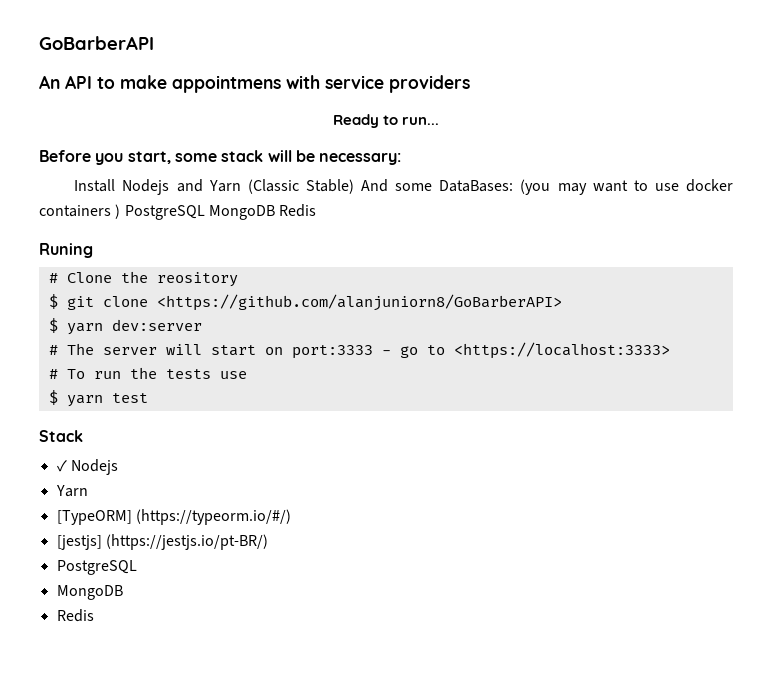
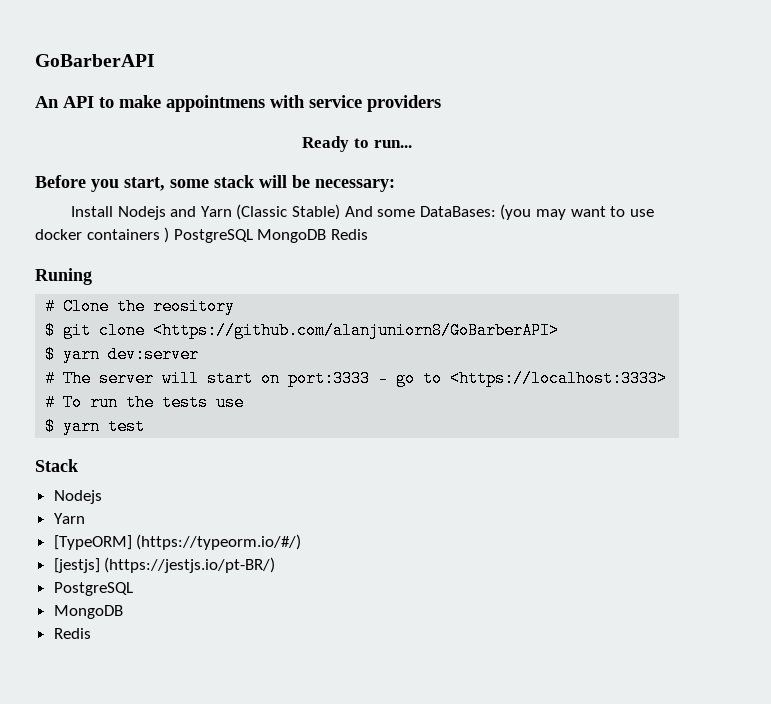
  Stack
- ✓ Nodejs
+ Nodejs

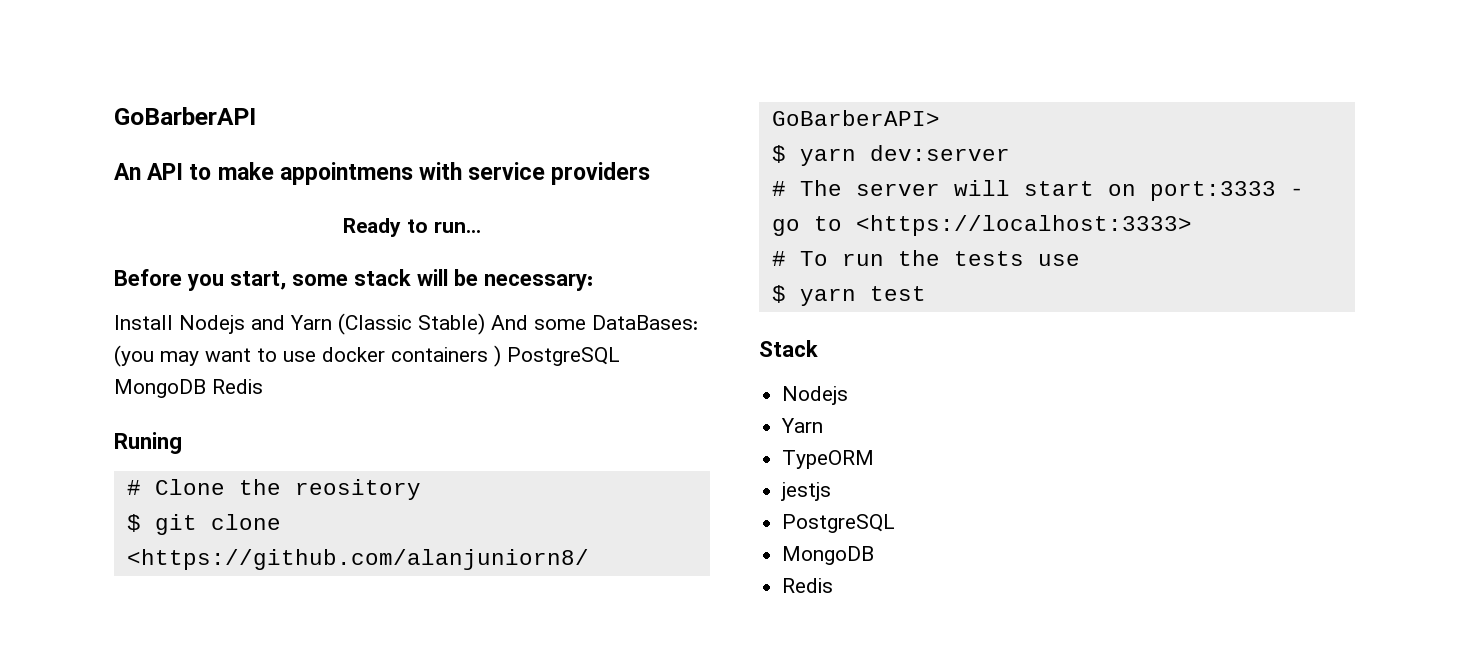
- [TypeORM] (https://typeorm.io/#/)
- [jestjs] (https://jestjs.io/pt-BR/)
+ TypeORM
+ jestjs

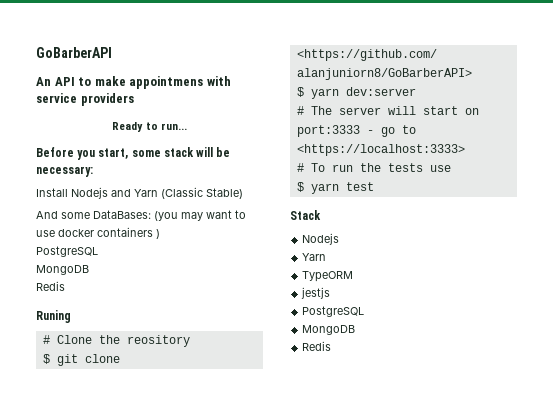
- Install Nodejs and Yarn (Classic Stable) And some DataBases: (you may want to use docker containers ) PostgreSQL MongoDB Redis
+ Install Nodejs and Yarn (Classic Stable)
+ And some DataBases: (you may want to use docker containers )
+ PostgreSQL
+ MongoDB
+ Redis

